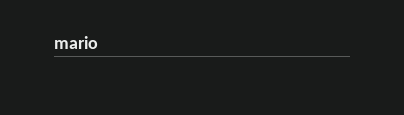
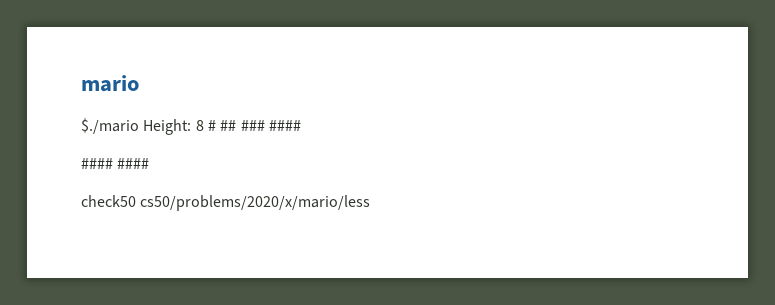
+ $./mario Height: 8 # ## ### ####
+ #### ####
+ check50 cs50/problems/2020/x/mario/less

